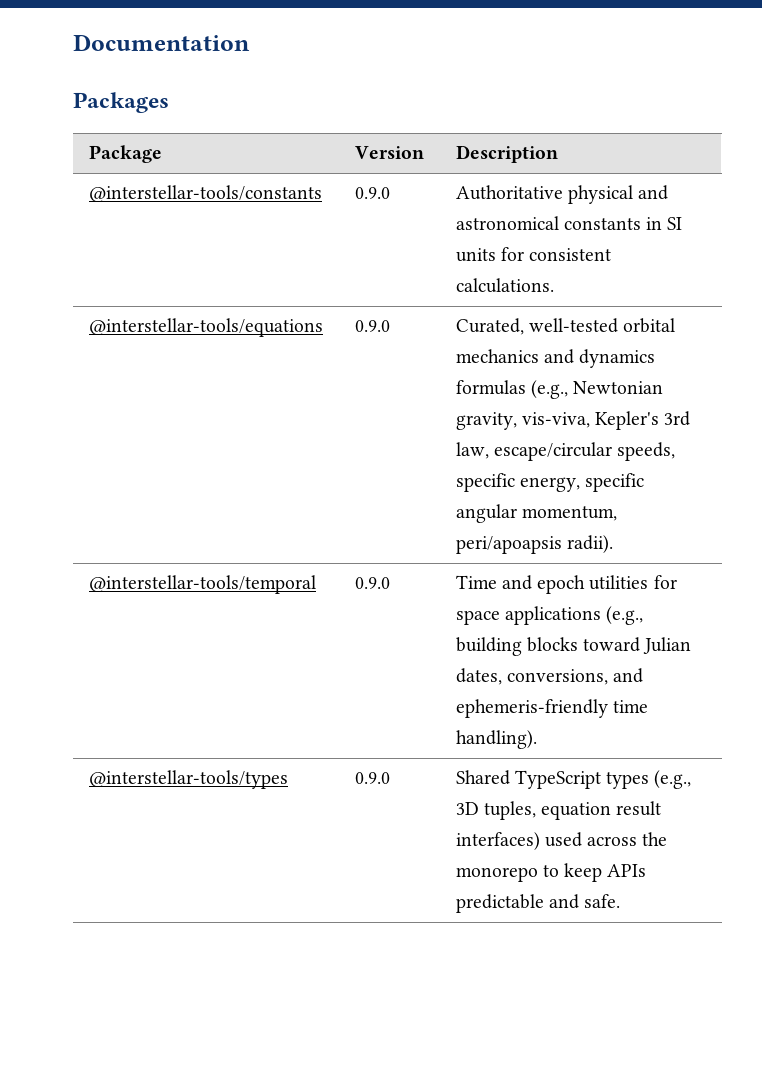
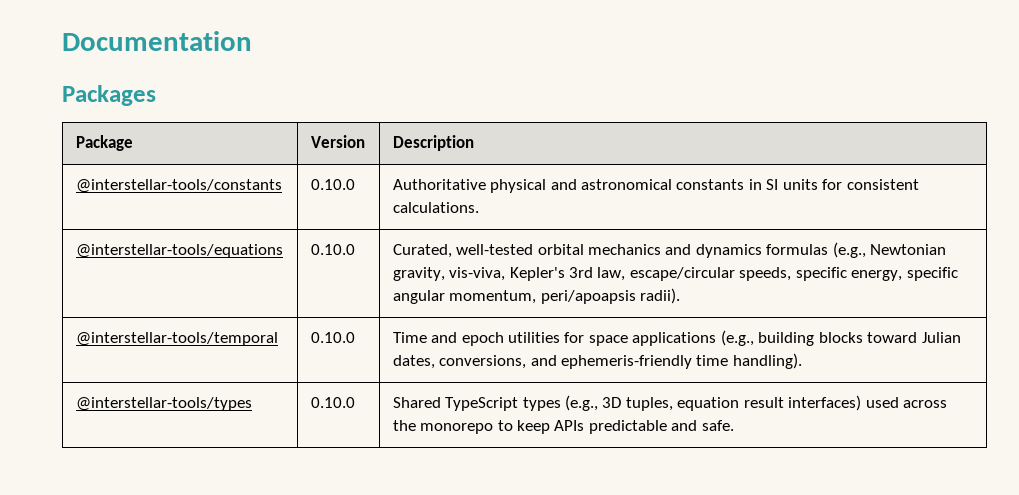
- @interstellar-tools/constants | 0.9.0 | Authoritative physical and astronomical constants in SI units for consistent calculations.
+ @interstellar-tools/constants | 0.10.0 | Authoritative physical and astronomical constants in SI units for consistent calculations.
- @interstellar-tools/equations | 0.9.0 | Curated, well-tested orbital mechanics and dynamics formulas (e.g., Newtonian gravity, vis-viva, Kepler's 3rd law, escape/circular speeds, specific energy, specific angular momentum, peri/apoapsis radii).
+ @interstellar-tools/equations | 0.10.0 | Curated, well-tested orbital mechanics and dynamics formulas (e.g., Newtonian gravity, vis-viva, Kepler's 3rd law, escape/circular speeds, specific energy, specific angular momentum, peri/apoapsis radii).
- @interstellar-tools/temporal | 0.9.0 | Time and epoch utilities for space applications (e.g., building blocks toward Julian dates, conversions, and ephemeris-friendly time handling).
+ @interstellar-tools/temporal | 0.10.0 | Time and epoch utilities for space applications (e.g., building blocks toward Julian dates, conversions, and ephemeris-friendly time handling).
- @interstellar-tools/types | 0.9.0 | Shared TypeScript types (e.g., 3D tuples, equation result interfaces) used across the monorepo to keep APIs predictable and safe.
+ @interstellar-tools/types | 0.10.0 | Shared TypeScript types (e.g., 3D tuples, equation result interfaces) used across the monorepo to keep APIs predictable and safe.

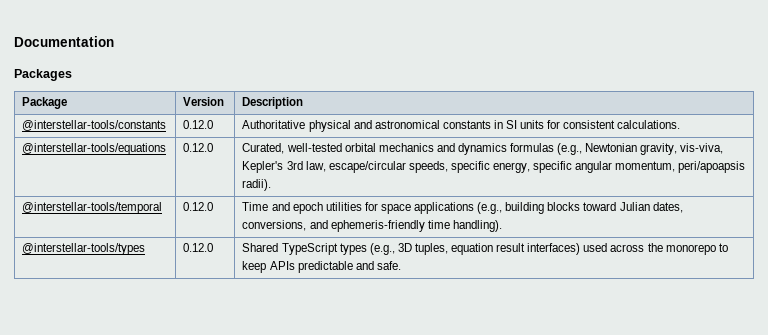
- @interstellar-tools/constants | 0.10.0 | Authoritative physical and astronomical constants in SI units for consistent calculations.
+ @interstellar-tools/constants | 0.12.0 | Authoritative physical and astronomical constants in SI units for consistent calculations.
- @interstellar-tools/equations | 0.10.0 | Curated, well-tested orbital mechanics and dynamics formulas (e.g., Newtonian gravity, vis-viva, Kepler's 3rd law, escape/circular speeds, specific energy, specific angular momentum, peri/apoapsis radii).
+ @interstellar-tools/equations | 0.12.0 | Curated, well-tested orbital mechanics and dynamics formulas (e.g., Newtonian gravity, vis-viva, Kepler's 3rd law, escape/circular speeds, specific energy, specific angular momentum, peri/apoapsis radii).
- @interstellar-tools/temporal | 0.10.0 | Time and epoch utilities for space applications (e.g., building blocks toward Julian dates, conversions, and ephemeris-friendly time handling).
+ @interstellar-tools/temporal | 0.12.0 | Time and epoch utilities for space applications (e.g., building blocks toward Julian dates, conversions, and ephemeris-friendly time handling).
- @interstellar-tools/types | 0.10.0 | Shared TypeScript types (e.g., 3D tuples, equation result interfaces) used across the monorepo to keep APIs predictable and safe.
+ @interstellar-tools/types | 0.12.0 | Shared TypeScript types (e.g., 3D tuples, equation result interfaces) used across the monorepo to keep APIs predictable and safe.

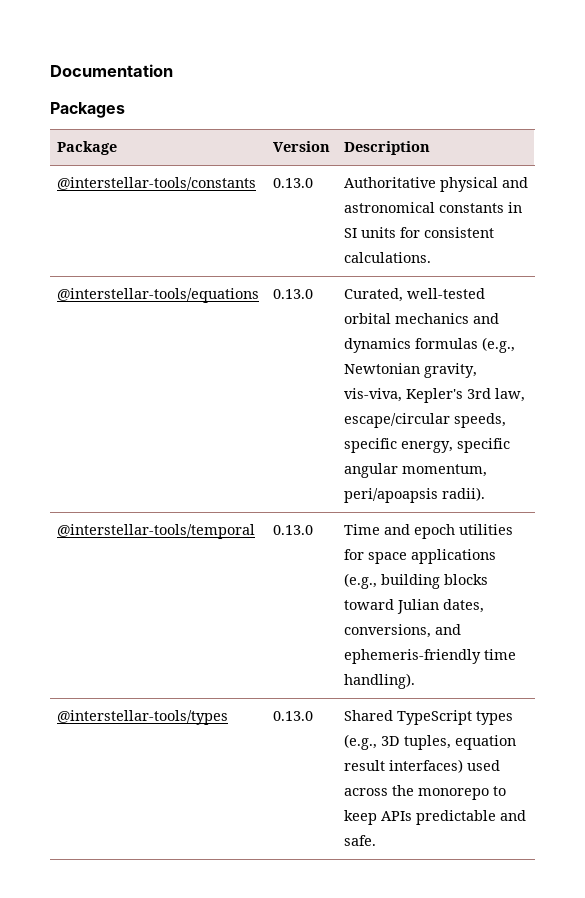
- @interstellar-tools/constants | 0.12.0 | Authoritative physical and astronomical constants in SI units for consistent calculations.
+ @interstellar-tools/constants | 0.13.0 | Authoritative physical and astronomical constants in SI units for consistent calculations.
- @interstellar-tools/equations | 0.12.0 | Curated, well-tested orbital mechanics and dynamics formulas (e.g., Newtonian gravity, vis-viva, Kepler's 3rd law, escape/circular speeds, specific energy, specific angular momentum, peri/apoapsis radii).
+ @interstellar-tools/equations | 0.13.0 | Curated, well-tested orbital mechanics and dynamics formulas (e.g., Newtonian gravity, vis-viva, Kepler's 3rd law, escape/circular speeds, specific energy, specific angular momentum, peri/apoapsis radii).
- @interstellar-tools/temporal | 0.12.0 | Time and epoch utilities for space applications (e.g., building blocks toward Julian dates, conversions, and ephemeris-friendly time handling).
+ @interstellar-tools/temporal | 0.13.0 | Time and epoch utilities for space applications (e.g., building blocks toward Julian dates, conversions, and ephemeris-friendly time handling).
- @interstellar-tools/types | 0.12.0 | Shared TypeScript types (e.g., 3D tuples, equation result interfaces) used across the monorepo to keep APIs predictable and safe.
+ @interstellar-tools/types | 0.13.0 | Shared TypeScript types (e.g., 3D tuples, equation result interfaces) used across the monorepo to keep APIs predictable and safe.

